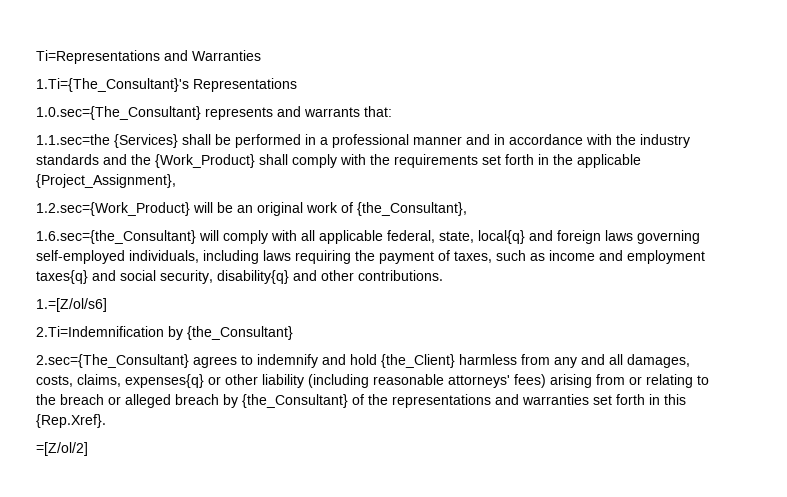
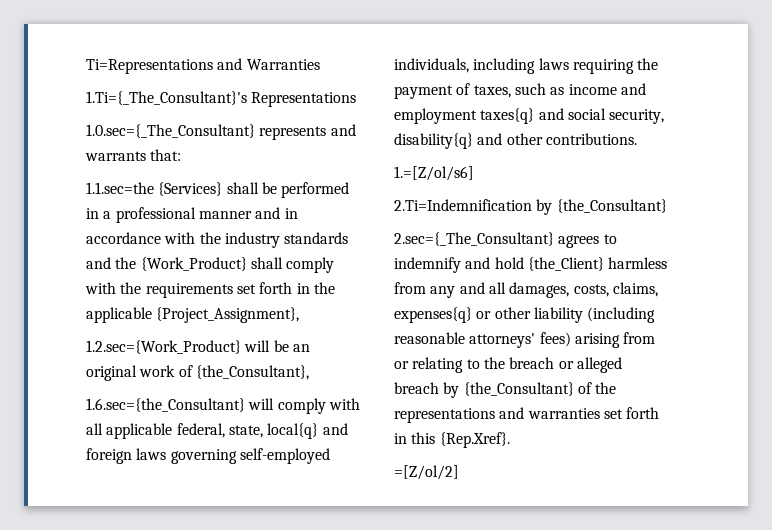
- 1.Ti={The_Consultant}'s Representations
+ 1.Ti={_The_Consultant}'s Representations
- 1.0.sec={The_Consultant} represents and warrants that:
+ 1.0.sec={_The_Consultant} represents and warrants that:
- 2.sec={The_Consultant} agrees to indemnify and hold {the_Client} harmless from any and all damages, costs, claims, expenses{q} or other liability (including reasonable attorneys' fees) arising from or relating to the breach or alleged breach by {the_Consultant} of the representations and warranties set forth in this {Rep.Xref}.
+ 2.sec={_The_Consultant} agrees to indemnify and hold {the_Client} harmless from any and all damages, costs, claims, expenses{q} or other liability (including reasonable attorneys' fees) arising from or relating to the breach or alleged breach by {the_Consultant} of the representations and warranties set forth in this {Rep.Xref}.

